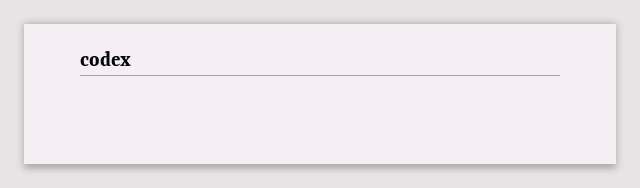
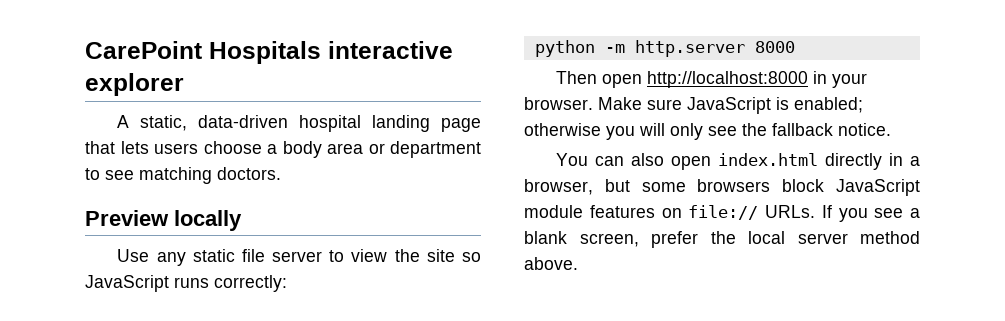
- codex
+ CarePoint Hospitals interactive explorer
+ A static, data-driven hospital landing page that lets users choose a body area or department to see matching doctors.
+ Preview locally
+ Use any static file server to view the site so JavaScript runs correctly:
+ python -m http.server 8000
+ Then open http://localhost:8000 in your browser. Make sure JavaScript is enabled; otherwise you will only see the fallback notice.
+ You can also open index.html directly in a browser, but some browsers block JavaScript module features on file:// URLs. If you see a blank screen, prefer the local server method above.

